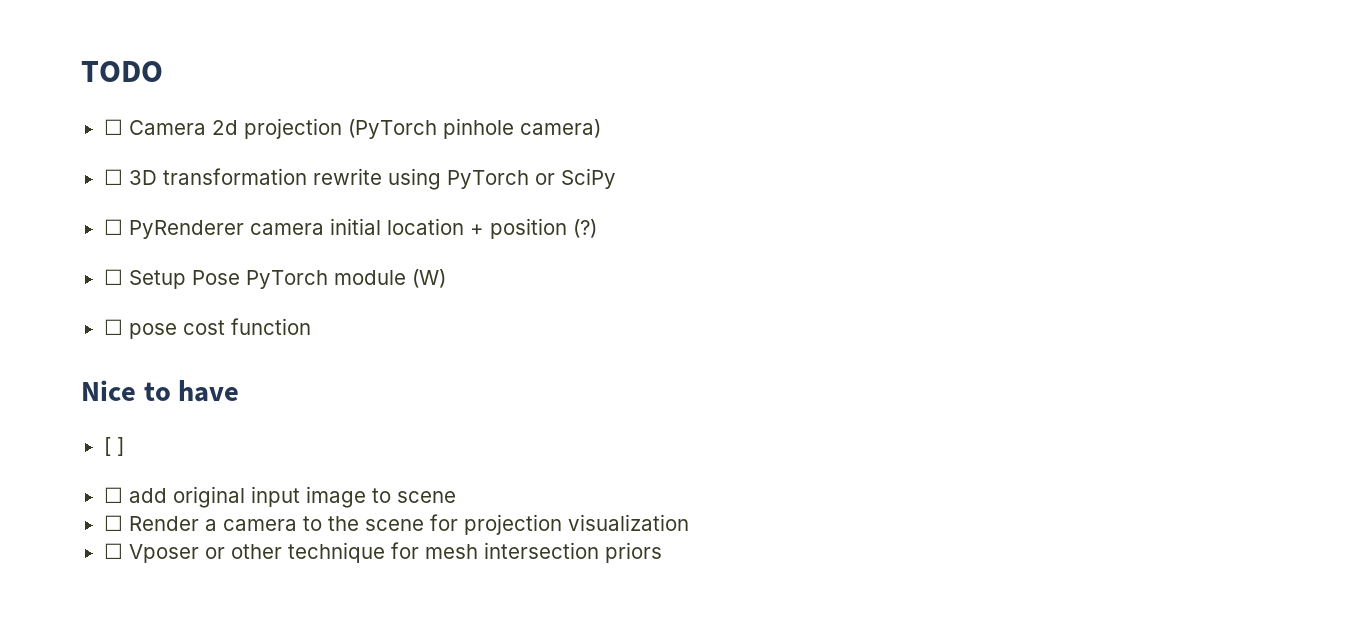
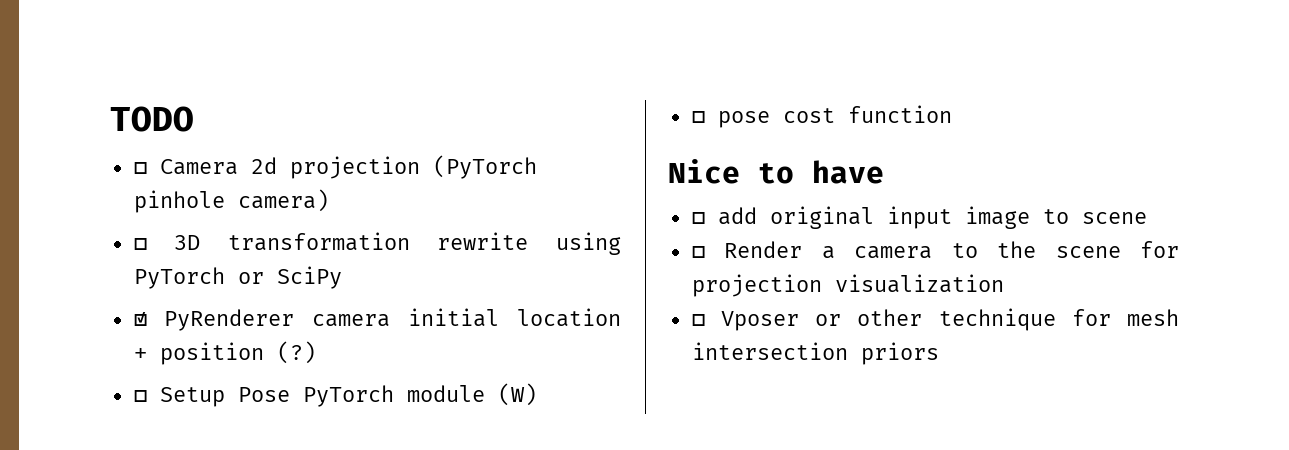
- ☐ PyRenderer camera initial location + position (?)
+ ☑ PyRenderer camera initial location + position (?)
- [ ]

